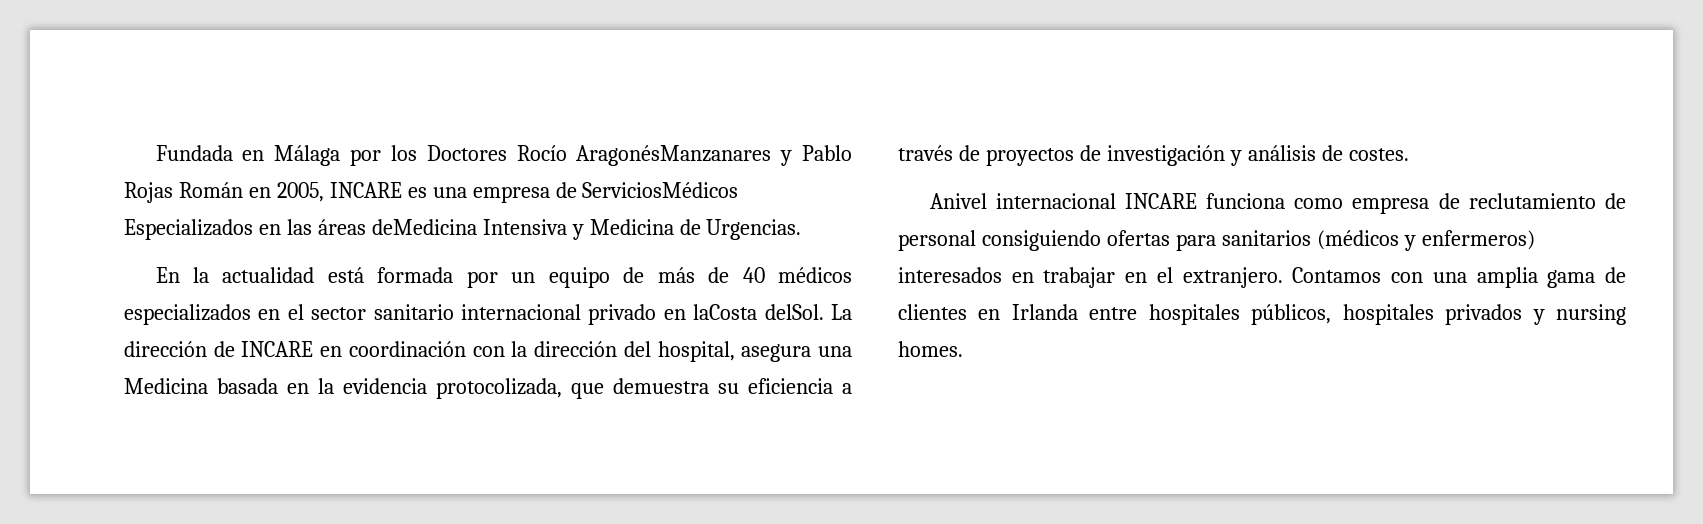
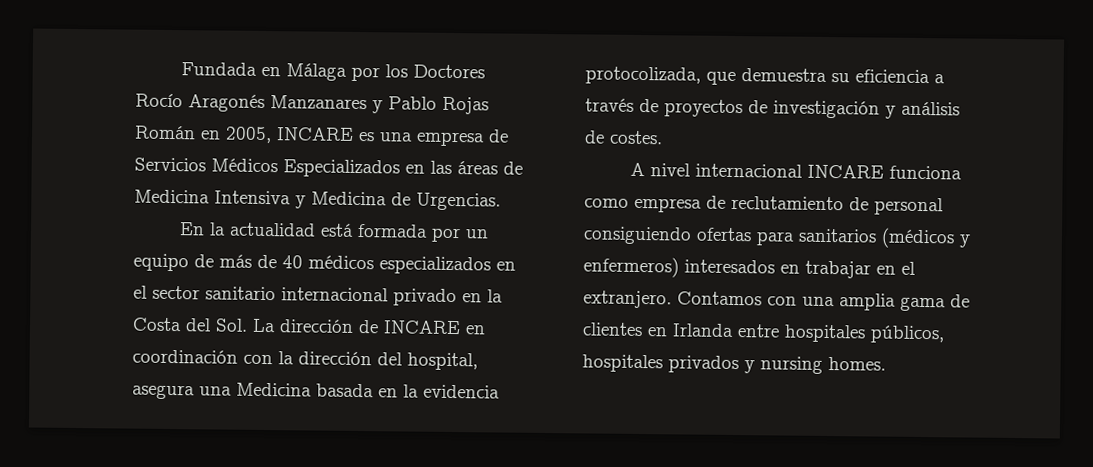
- Fundada en Málaga por los Doctores Rocío AragonésManzanares y Pablo Rojas Román en 2005, INCARE es una empresa de ServiciosMédicos Especializados en las áreas deMedicina Intensiva y Medicina de Urgencias.
+ Fundada en Málaga por los Doctores Rocío Aragonés Manzanares y Pablo Rojas Román en 2005, INCARE es una empresa de Servicios Médicos Especializados en las áreas de Medicina Intensiva y Medicina de Urgencias.
- En la actualidad está formada por un equipo de más de 40 médicos especializados en el sector sanitario internacional privado en laCosta delSol. La dirección de INCARE en coordinación con la dirección del hospital, asegura una Medicina basada en la evidencia protocolizada, que demuestra su eficiencia a través de proyectos de investigación y análisis de costes.
+ En la actualidad está formada por un equipo de más de 40 médicos especializados en el sector sanitario internacional privado en la Costa del Sol. La dirección de INCARE en coordinación con la dirección del hospital, asegura una Medicina basada en la evidencia protocolizada, que demuestra su eficiencia a través de proyectos de investigación y análisis de costes.
- Anivel internacional INCARE funciona como empresa de reclutamiento de personal consiguiendo ofertas para sanitarios (médicos y enfermeros) interesados en trabajar en el extranjero.
+ A nivel internacional INCARE funciona como empresa de reclutamiento de personal consiguiendo ofertas para sanitarios (médicos y enfermeros) interesados en trabajar en el extranjero.

